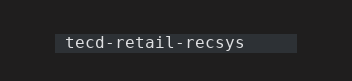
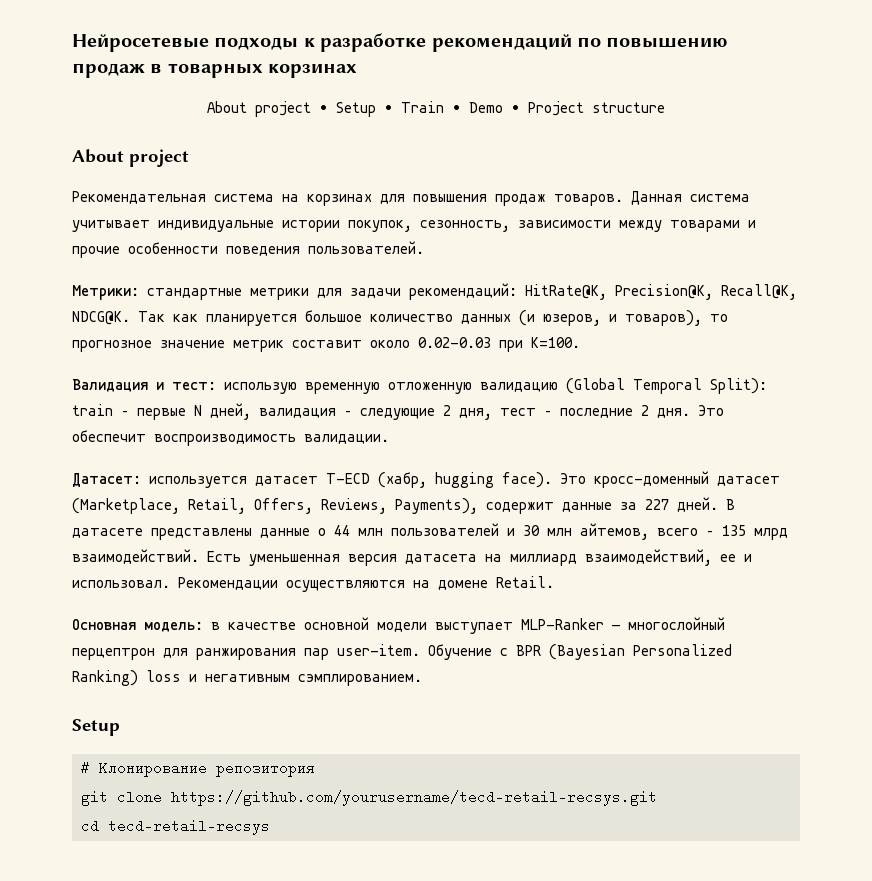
- tecd-retail-recsys
+ Нейросетевые подходы к разработке рекомендаций по повышению продаж в товарных корзинах
+ About project • Setup • Train • Demo • Project structure
+ About project
+ Рекомендательная система на корзинах для повышения продаж товаров. Данная система учитывает индивидуальные истории покупок, сезонность, зависимости между товарами и прочие особенности поведения пользователей.
+ Метрики: стандартные метрики для задачи рекомендаций: HitRate@K, Precision@K, Recall@K, NDCG@K. Так как планируется большое количество данных (и юзеров, и товаров), то прогнозное значение метрик составит около 0.02-0.03 при K=100.
+ Валидация и тест: использую временную отложенную валидацию (Global Temporal Split): train – первые N дней, валидация – следующие 2 дня, тест – последние 2 дня. Это обеспечит воспроизводимость валидации.
+ Датасет: используется датасет T-ECD (хабр, hugging face). Это кросс-доменный датасет (Marketplace, Retail, Offers, Reviews, Payments), содержит данные за 227 дней. В датасете представлены данные о 44 млн пользователей и 30 млн айтемов, всего – 135 млрд взаимодействий. Есть уменьшенная версия датасета на миллиард взаимодействий, ее и использовал. Рекомендации осуществляются на домене Retail.
+ Основная модель: в качестве основной модели выступает MLP-Ranker — многослойный перцептрон для ранжирования пар user-item. Обучение с BPR (Bayesian Personalized Ranking) loss и негативным сэмплированием.
+ Setup
+ # Клонирование репозитория
+ git clone https://github.com/yourusername/tecd-retail-recsys.git
+ cd tecd-retail-recsys

